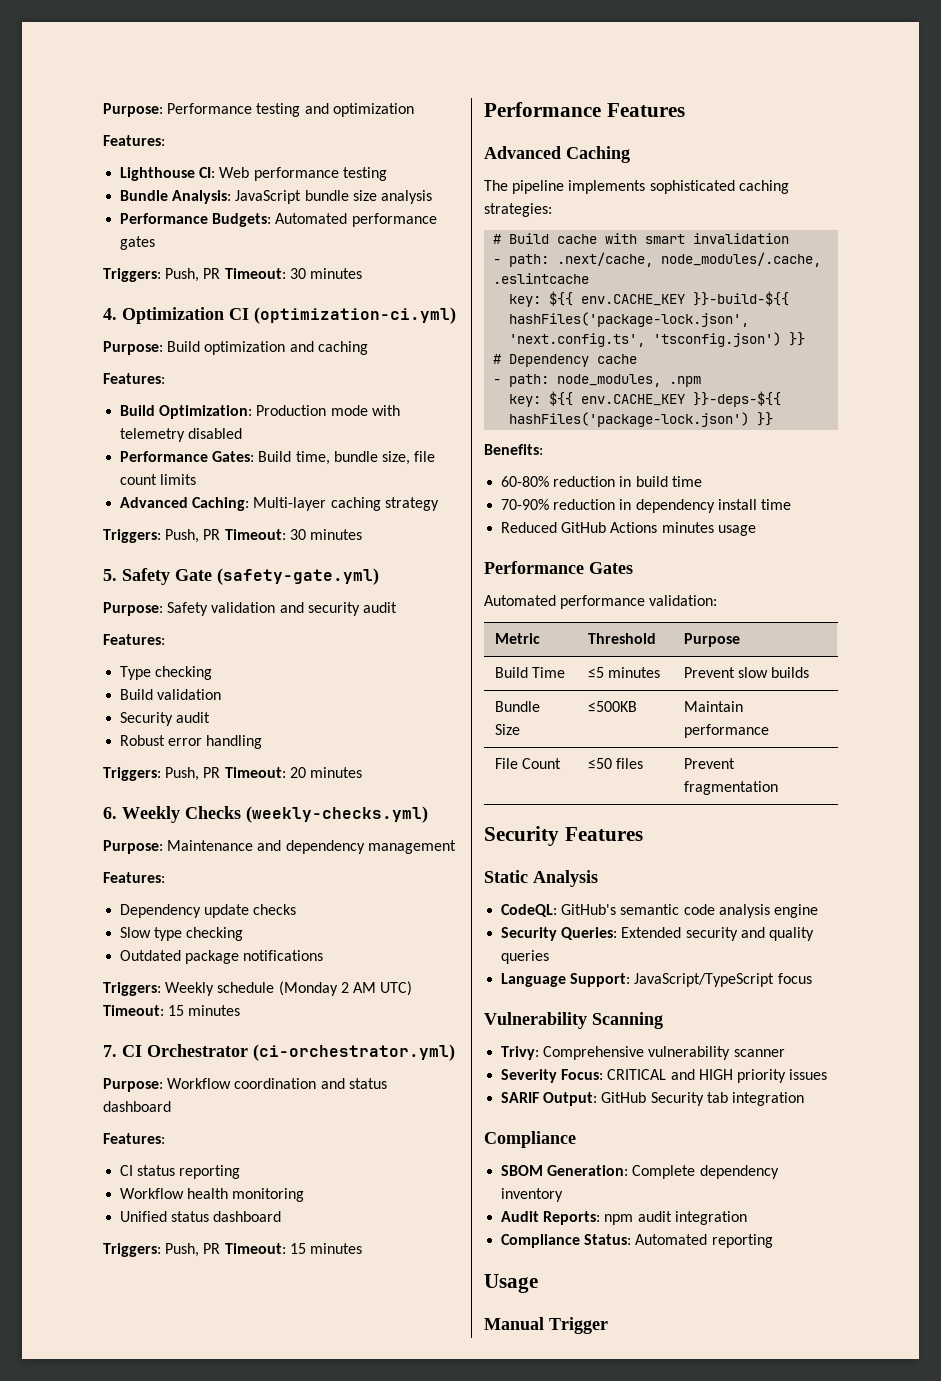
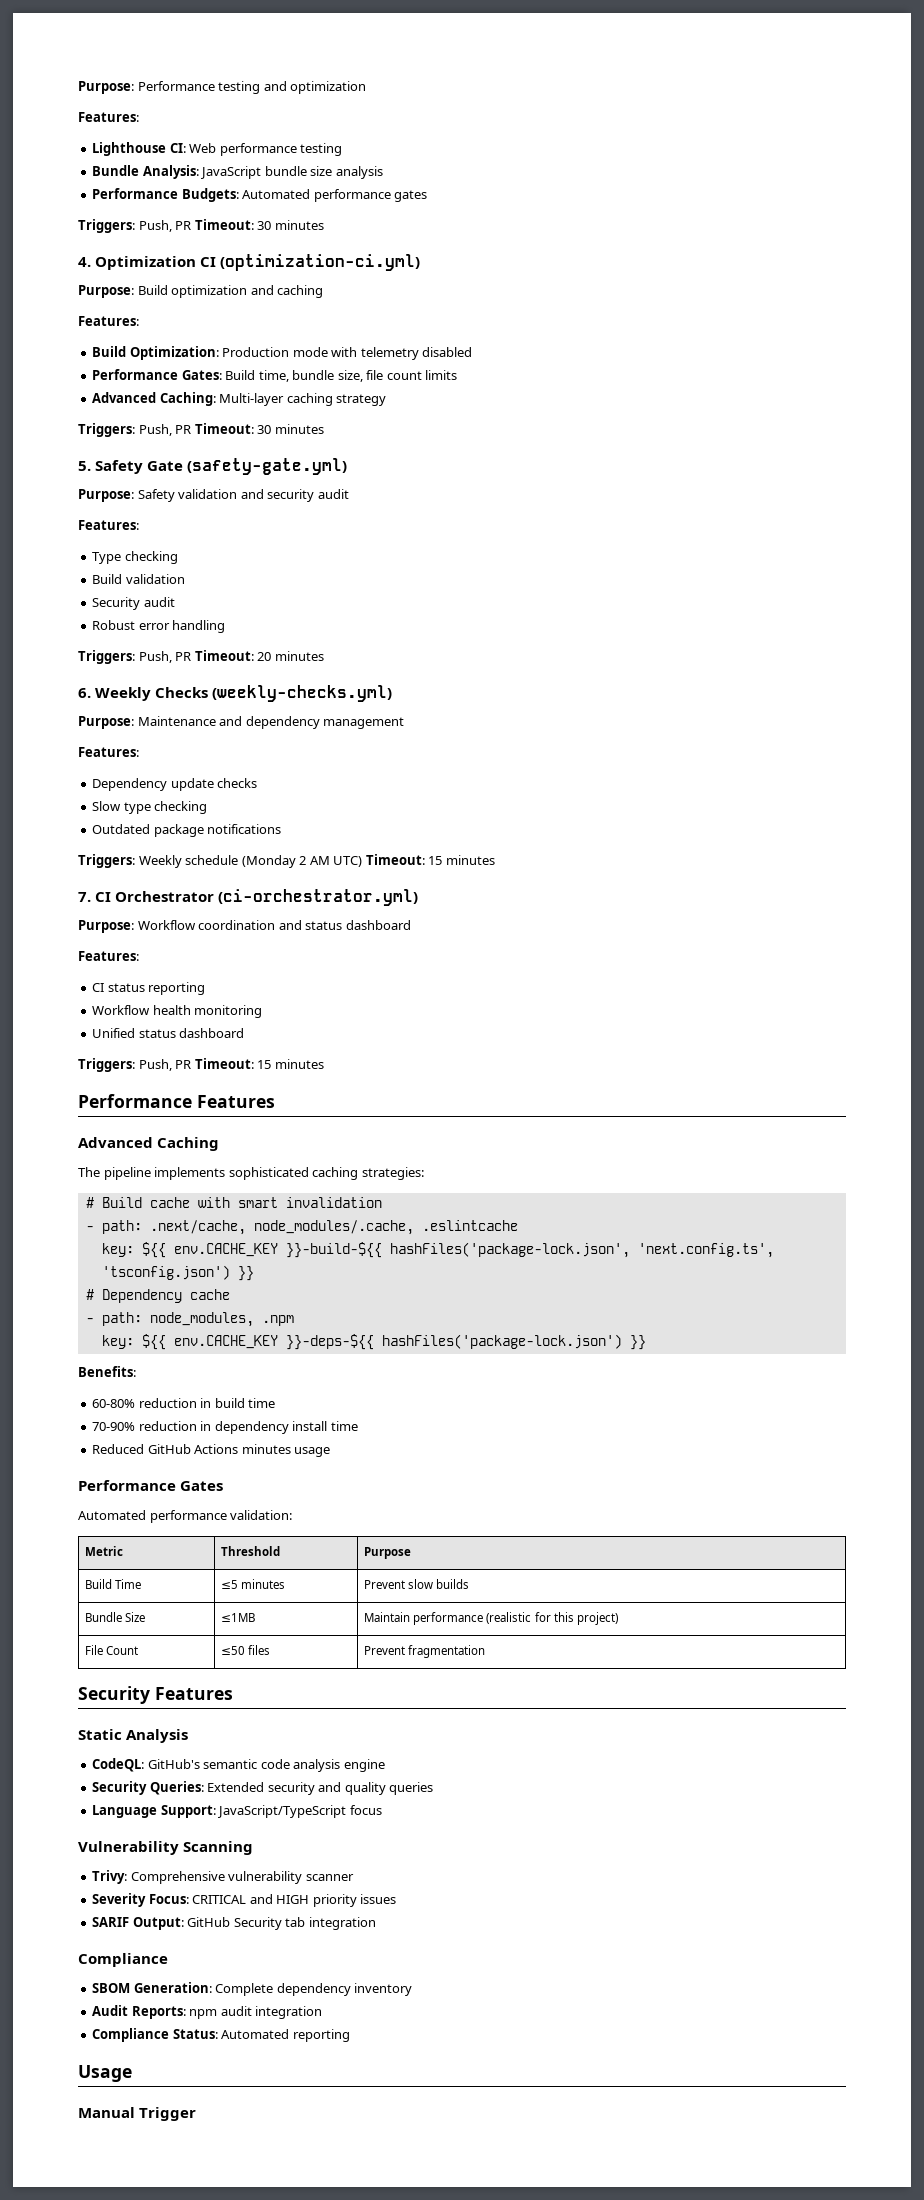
- Bundle Size | ≤500KB | Maintain performance
+ Bundle Size | ≤1MB | Maintain performance (realistic for this project)

